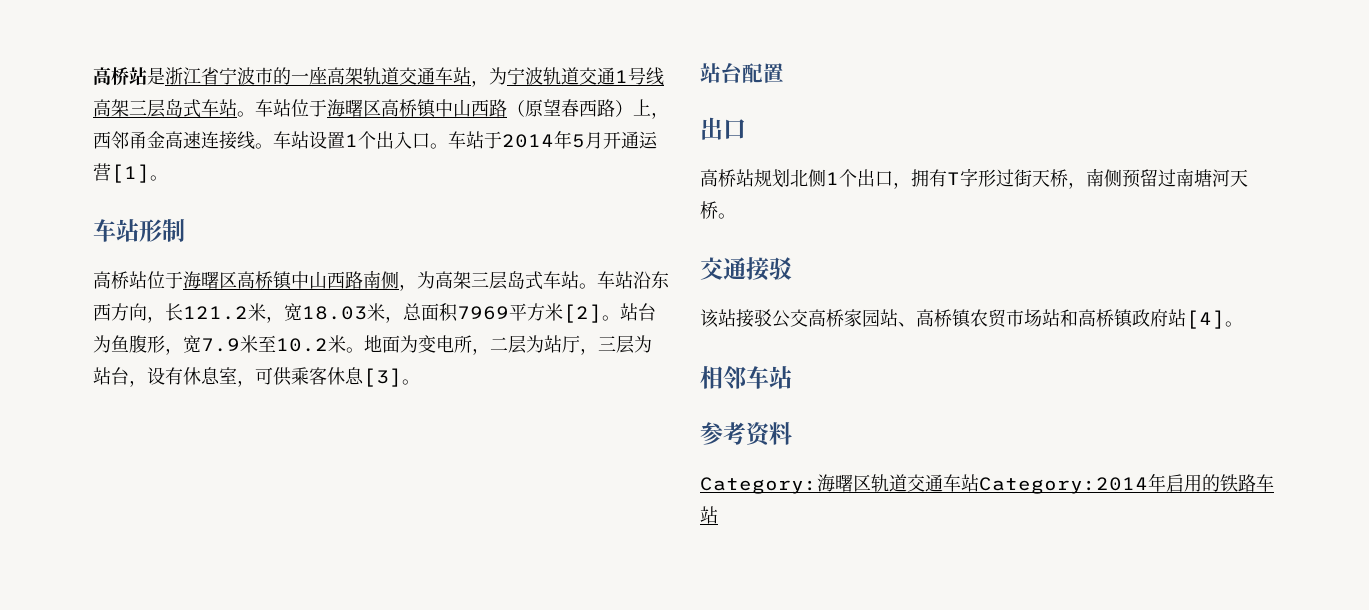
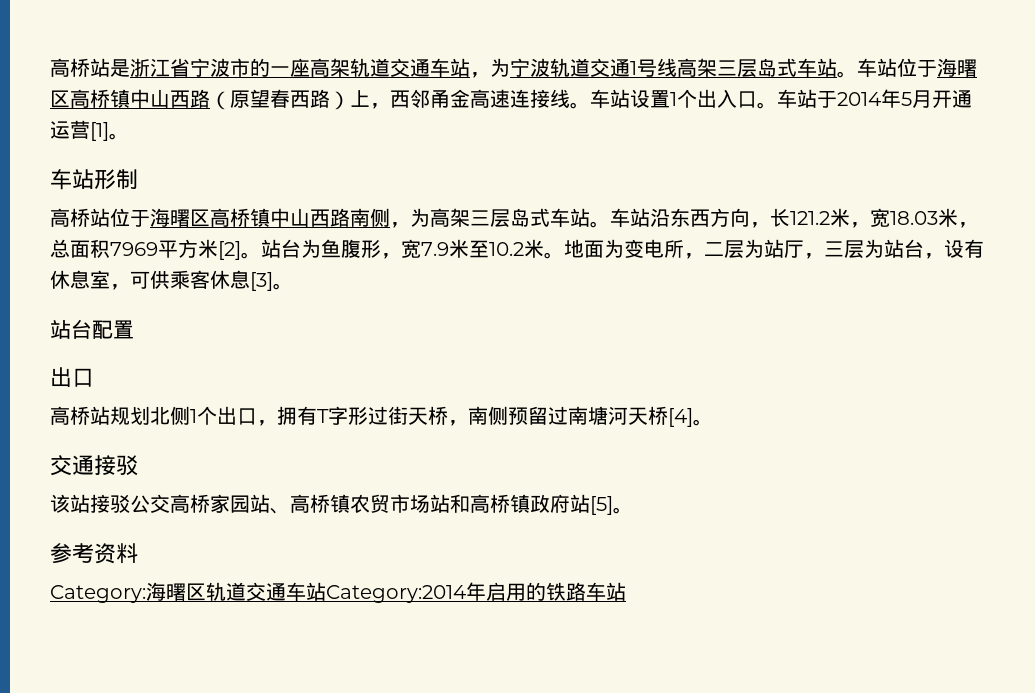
- 高桥站规划北侧1个出口，拥有T字形过街天桥，南侧预留过南塘河天桥。
+ 高桥站规划北侧1个出口，拥有T字形过街天桥，南侧预留过南塘河天桥[4]。
- 该站接驳公交高桥家园站、高桥镇农贸市场站和高桥镇政府站[4]。
- 相邻车站
+ 该站接驳公交高桥家园站、高桥镇农贸市场站和高桥镇政府站[5]。

